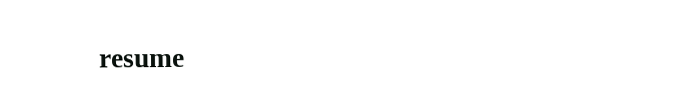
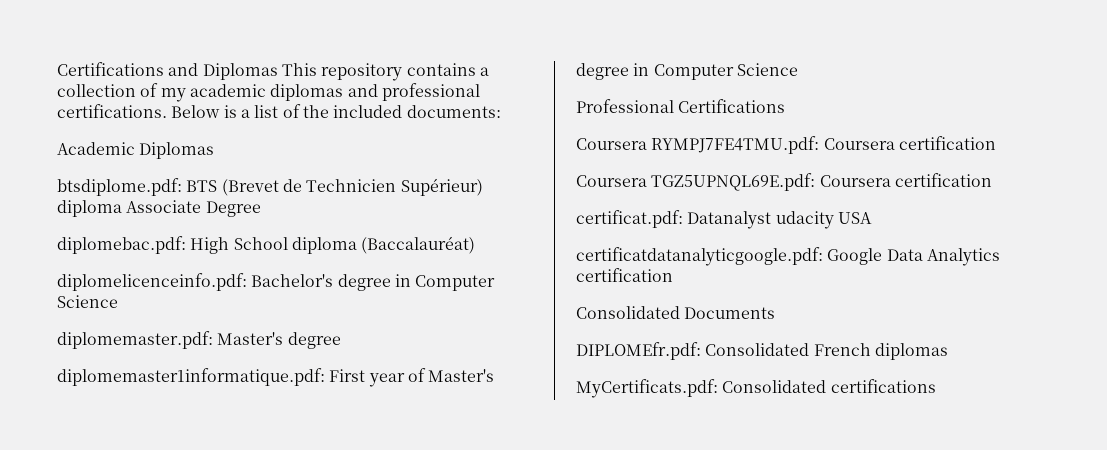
- resume
+ Certifications and Diplomas This repository contains a collection of my academic diplomas and professional certifications. Below is a list of the included documents:
+ Academic Diplomas
+ btsdiplome.pdf: BTS (Brevet de Technicien Supérieur) diploma Associate Degree
+ diplomebac.pdf: High School diploma (Baccalauréat)
+ diplomelicenceinfo.pdf: Bachelor's degree in Computer Science
+ diplomemaster.pdf: Master's degree
+ diplomemaster1informatique.pdf: First year of Master's degree in Computer Science
+ Professional Certifications
+ Coursera RYMPJ7FE4TMU.pdf: Coursera certification
+ Coursera TGZ5UPNQL69E.pdf: Coursera certification
+ certificat.pdf: Datanalyst udacity USA
+ certificatdatanalyticgoogle.pdf: Google Data Analytics certification
+ Consolidated Documents
+ DIPLOMEfr.pdf: Consolidated French diplomas
+ MyCertificats.pdf: Consolidated certifications

